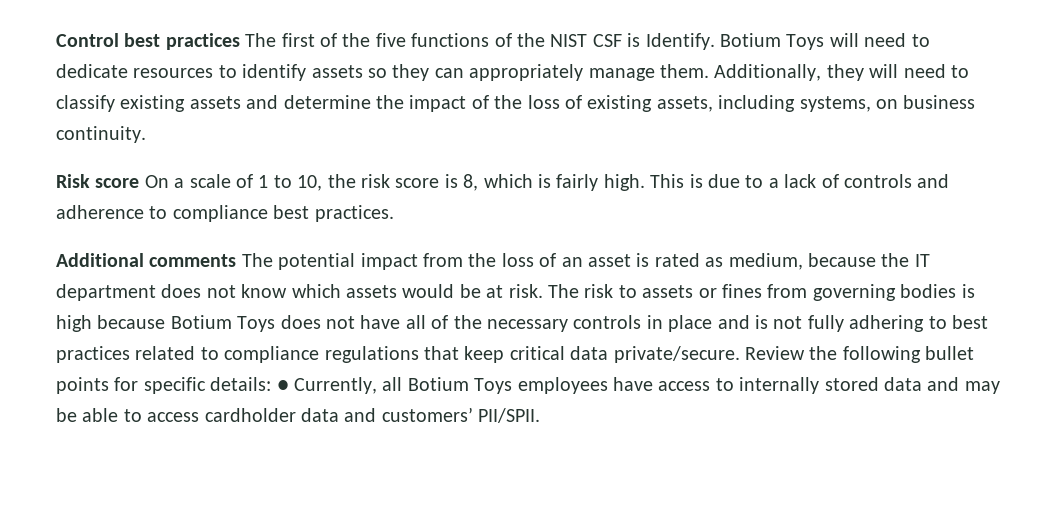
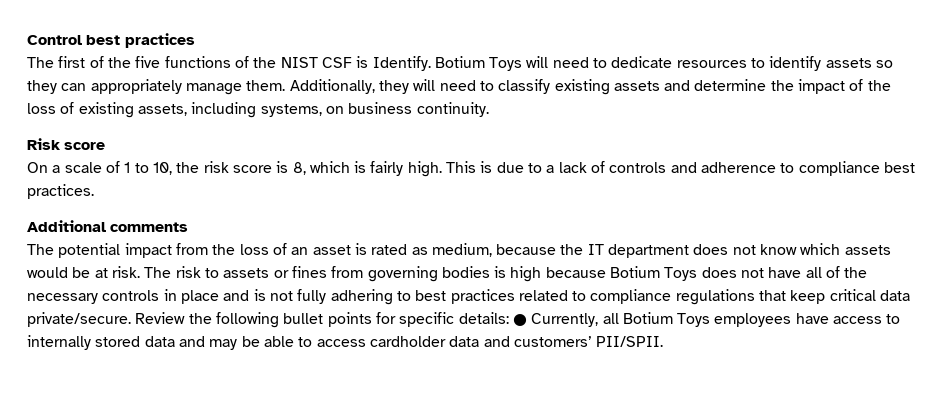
- Control best practices The first of the five functions of the NIST CSF is Identify.
+ Control best practices
+ The first of the five functions of the NIST CSF is Identify.
- Risk score On a scale of 1 to 10, the risk score is 8, which is fairly high.
+ Risk score
+ On a scale of 1 to 10, the risk score is 8, which is fairly high.
- Additional comments The potential impact from the loss of an asset is rated as medium, because the IT department does not know which assets would be at risk.
+ Additional comments
+ The potential impact from the loss of an asset is rated as medium, because the IT department does not know which assets would be at risk.

